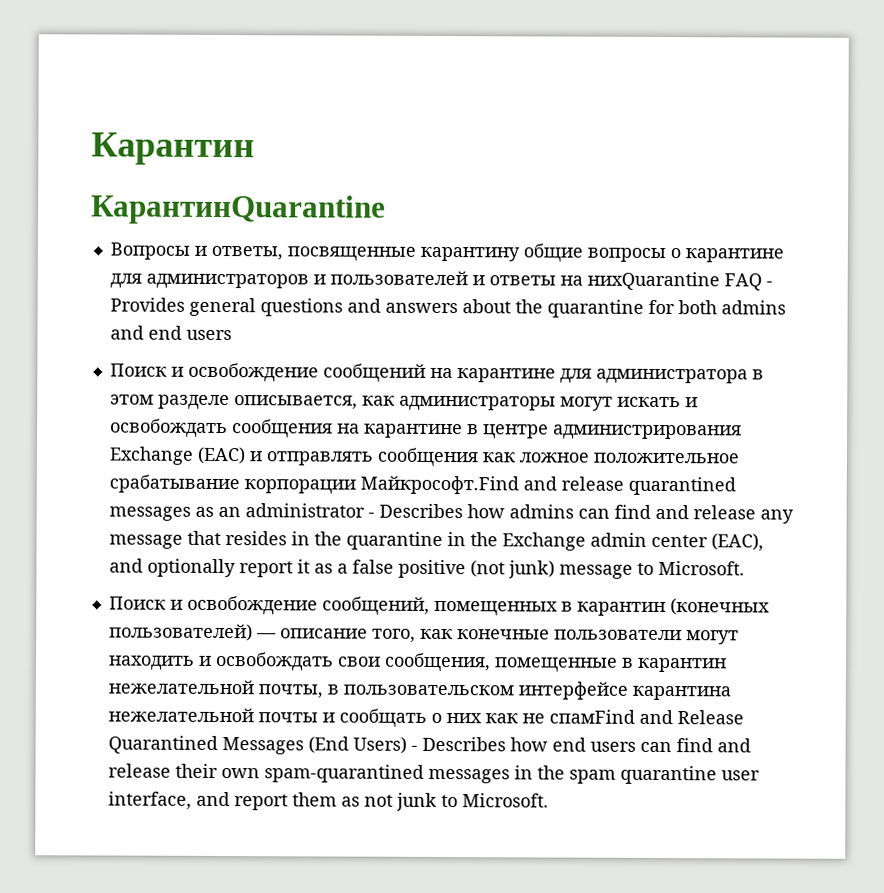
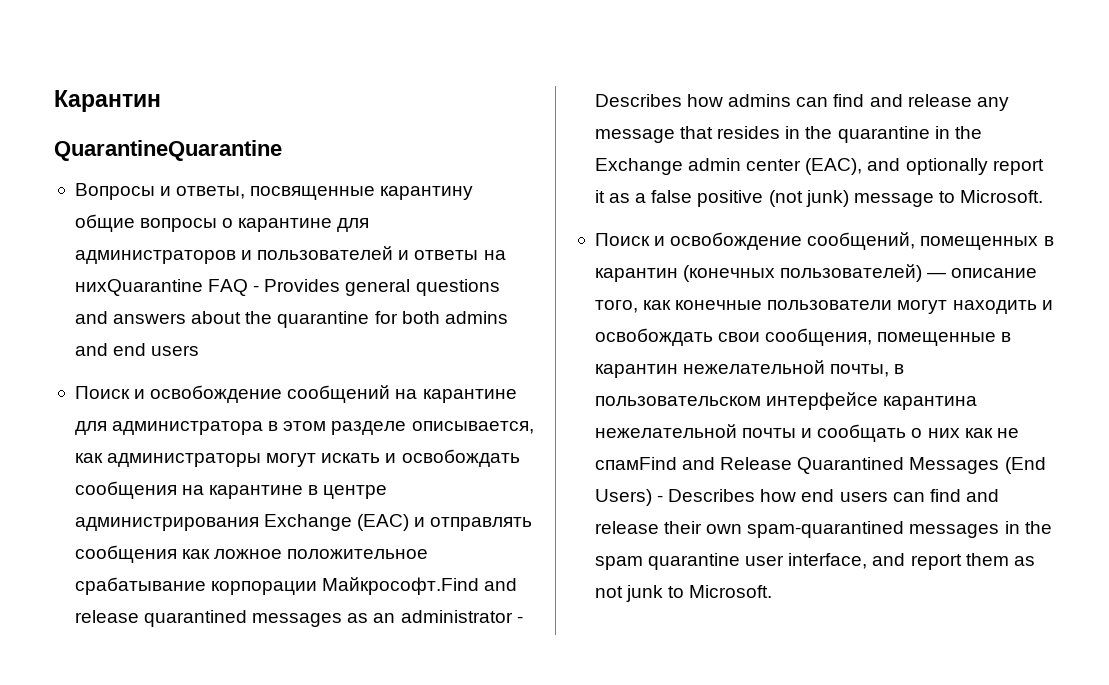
- КарантинQuarantine
+ QuarantineQuarantine

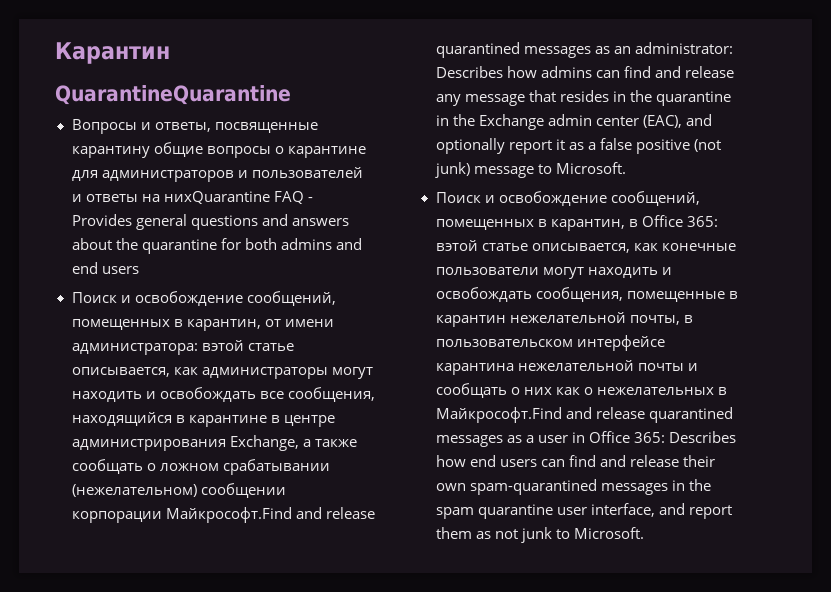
- Поиск и освобождение сообщений на карантине для администратора в этом разделе описывается, как администраторы могут искать и освобождать сообщения на карантине в центре администрирования Exchange (EAC) и отправлять сообщения как ложное положительное срабатывание корпорации Майкрософт.Find and release quarantined messages as an administrator - Describes how admins can find and release any message that resides in the quarantine in the Exchange admin center (EAC), and optionally report it as a false positive (not junk) message to Microsoft.
+ Поиск и освобождение сообщений, помещенных в карантин, от имени администратора: вэтой статье описывается, как администраторы могут находить и освобождать все сообщения, находящийся в карантине в центре администрирования Exchange, а также сообщать о ложном срабатывании (нежелательном) сообщении корпорации Майкрософт.Find and release quarantined messages as an administrator: Describes how admins can find and release any message that resides in the quarantine in the Exchange admin center (EAC), and optionally report it as a false positive (not junk) message to Microsoft.
- Поиск и освобождение сообщений, помещенных в карантин (конечных пользователей) — описание того, как конечные пользователи могут находить и освобождать свои сообщения, помещенные в карантин нежелательной почты, в пользовательском интерфейсе карантина нежелательной почты и сообщать о них как не спамFind and Release Quarantined Messages (End Users) - Describes how end users can find and release their own spam-quarantined messages in the spam quarantine user interface, and report them as not junk to Microsoft.
+ Поиск и освобождение сообщений, помещенных в карантин, в Office 365: вэтой статье описывается, как конечные пользователи могут находить и освобождать сообщения, помещенные в карантин нежелательной почты, в пользовательском интерфейсе карантина нежелательной почты и сообщать о них как о нежелательных в Майкрософт.Find and release quarantined messages as a user in Office 365: Describes how end users can find and release their own spam-quarantined messages in the spam quarantine user interface, and report them as not junk to Microsoft.

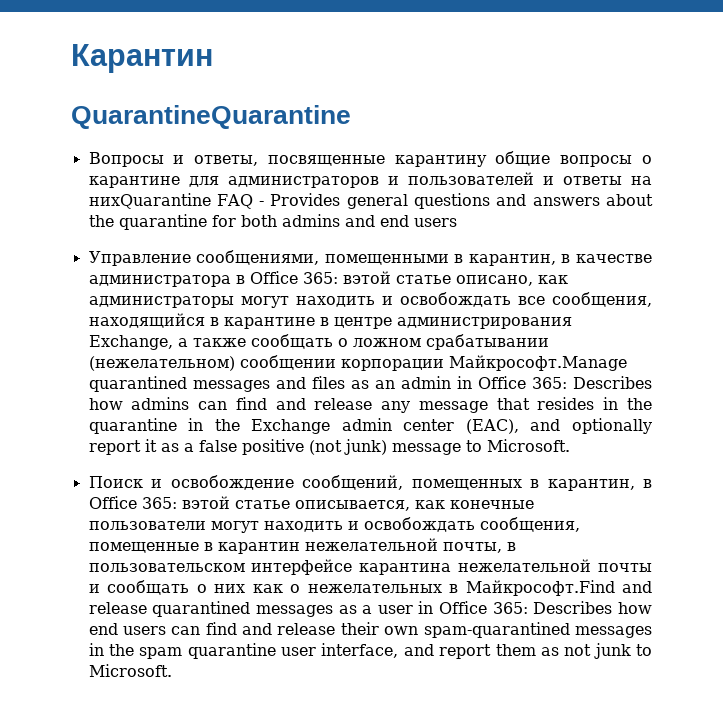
- Поиск и освобождение сообщений, помещенных в карантин, от имени администратора: вэтой статье описывается, как администраторы могут находить и освобождать все сообщения, находящийся в карантине в центре администрирования Exchange, а также сообщать о ложном срабатывании (нежелательном) сообщении корпорации Майкрософт.Find and release quarantined messages as an administrator: Describes how admins can find and release any message that resides in the quarantine in the Exchange admin center (EAC), and optionally report it as a false positive (not junk) message to Microsoft.
+ Управление сообщениями, помещенными в карантин, в качестве администратора в Office 365: вэтой статье описано, как администраторы могут находить и освобождать все сообщения, находящийся в карантине в центре администрирования Exchange, а также сообщать о ложном срабатывании (нежелательном) сообщении корпорации Майкрософт.Manage quarantined messages and files as an admin in Office 365: Describes how admins can find and release any message that resides in the quarantine in the Exchange admin center (EAC), and optionally report it as a false positive (not junk) message to Microsoft.

